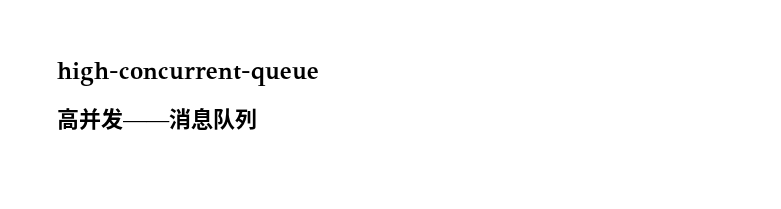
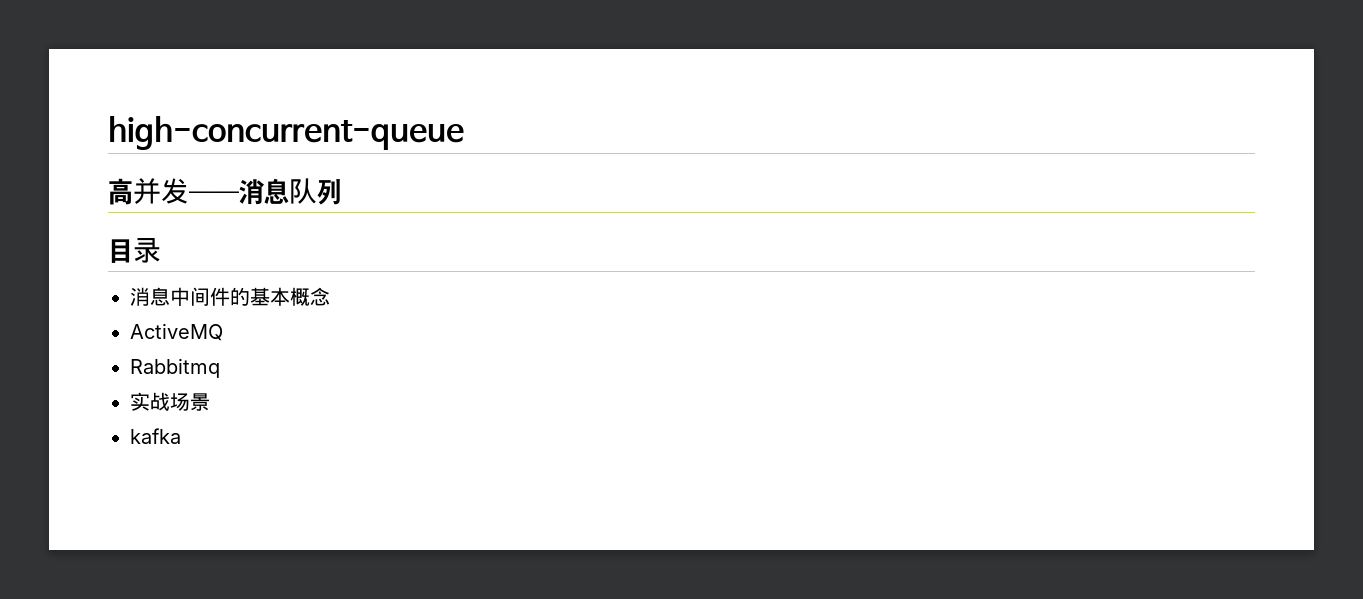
+ 目录
+ 消息中间件的基本概念
+ ActiveMQ
+ Rabbitmq
+ 实战场景
+ kafka

